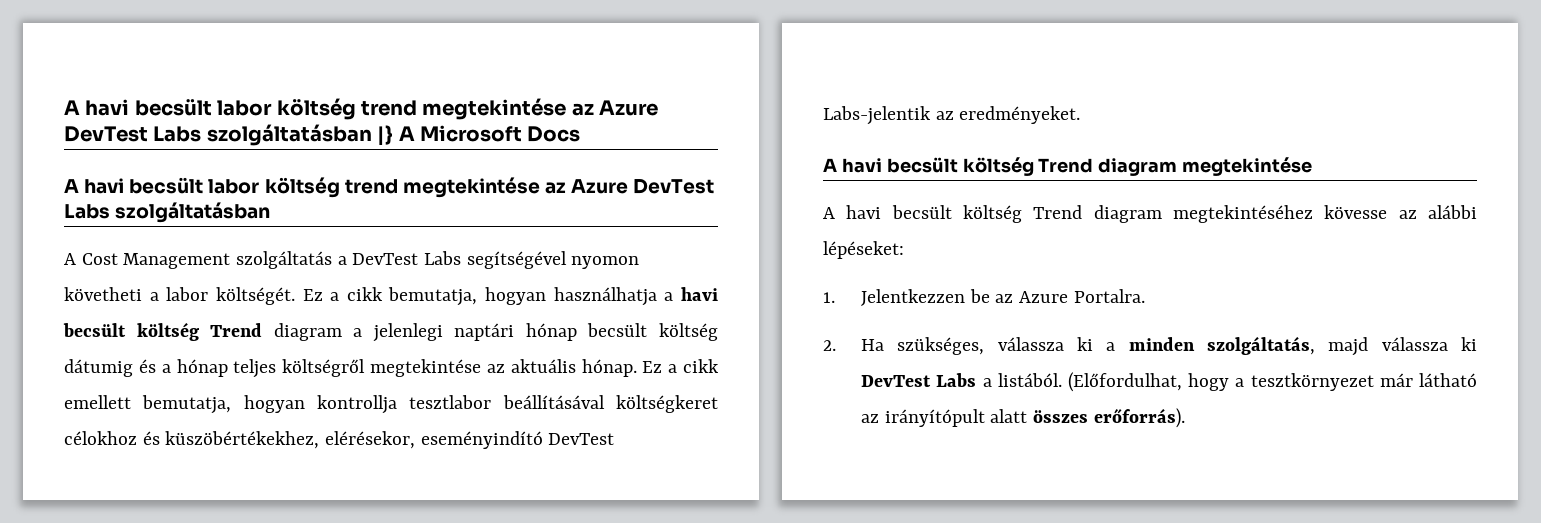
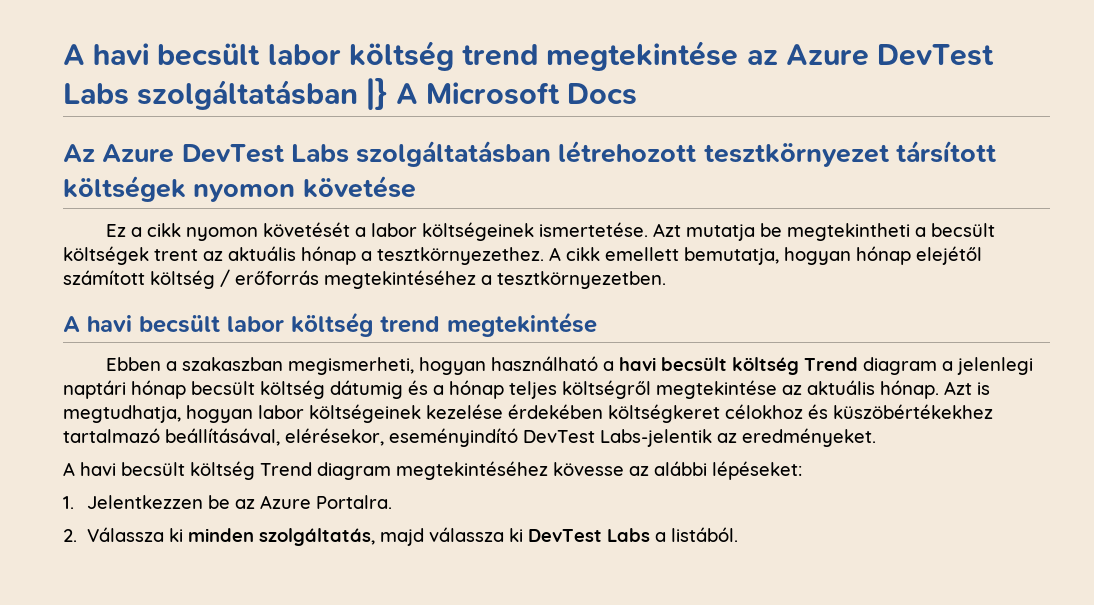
  A havi becsült labor költség trend megtekintése az Azure DevTest Labs szolgáltatásban |} A Microsoft Docs
- A havi becsült labor költség trend megtekintése az Azure DevTest Labs szolgáltatásban
- A Cost Management szolgáltatás a DevTest Labs segítségével nyomon követheti a labor költségét. Ez a cikk bemutatja, hogyan használhatja a havi becsült költség Trend diagram a jelenlegi naptári hónap becsült költség dátumig és a hónap teljes költségről megtekintése az aktuális hónap.
+ Az Azure DevTest Labs szolgáltatásban létrehozott tesztkörnyezet társított költségek nyomon követése
+ Ez a cikk nyomon követését a labor költségeinek ismertetése. Azt mutatja be megtekintheti a becsült költségek trent az aktuális hónap a tesztkörnyezethez. A cikk emellett bemutatja, hogyan hónap elejétől számított költség / erőforrás megtekintéséhez a tesztkörnyezetben.
+ A havi becsült labor költség trend megtekintése
+ Ebben a szakaszban megismerheti, hogyan használható a havi becsült költség Trend diagram a jelenlegi naptári hónap becsült költség dátumig és a hónap teljes költségről megtekintése az aktuális hónap.
- Ez a cikk emellett bemutatja, hogyan kontrollja tesztlabor beállításával költségkeret célokhoz és küszöbértékekhez, elérésekor, eseményindító DevTest Labs-jelentik az eredményeket.
+ Azt is megtudhatja, hogyan labor költségeinek kezelése érdekében költségkeret célokhoz és küszöbértékekhez tartalmazó beállításával, elérésekor, eseményindító DevTest Labs-jelentik az eredményeket.
- A havi becsült költség Trend diagram megtekintése
- 2. Ha szükséges, válassza ki a minden szolgáltatás, majd válassza ki DevTest Labs a listából. (Előfordulhat, hogy a tesztkörnyezet már látható az irányítópult alatt összes erőforrás).
+ 2. Válassza ki minden szolgáltatás, majd válassza ki DevTest Labs a listából.

